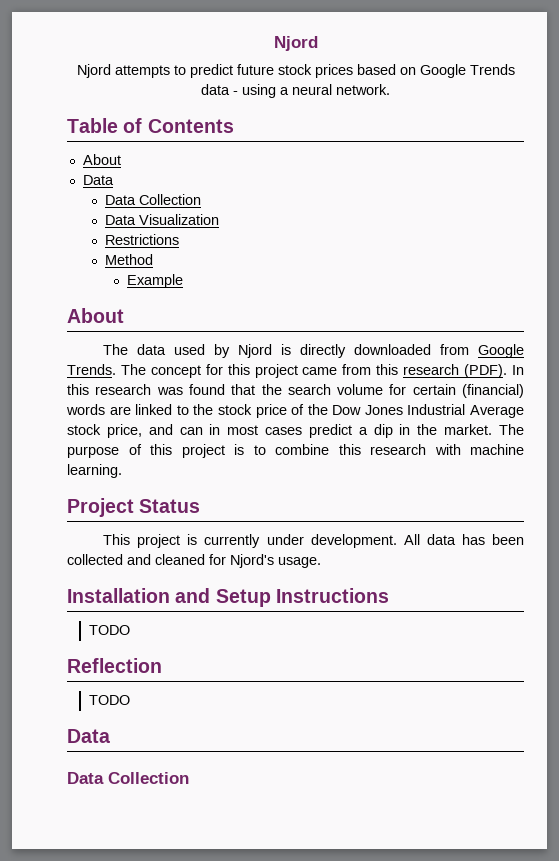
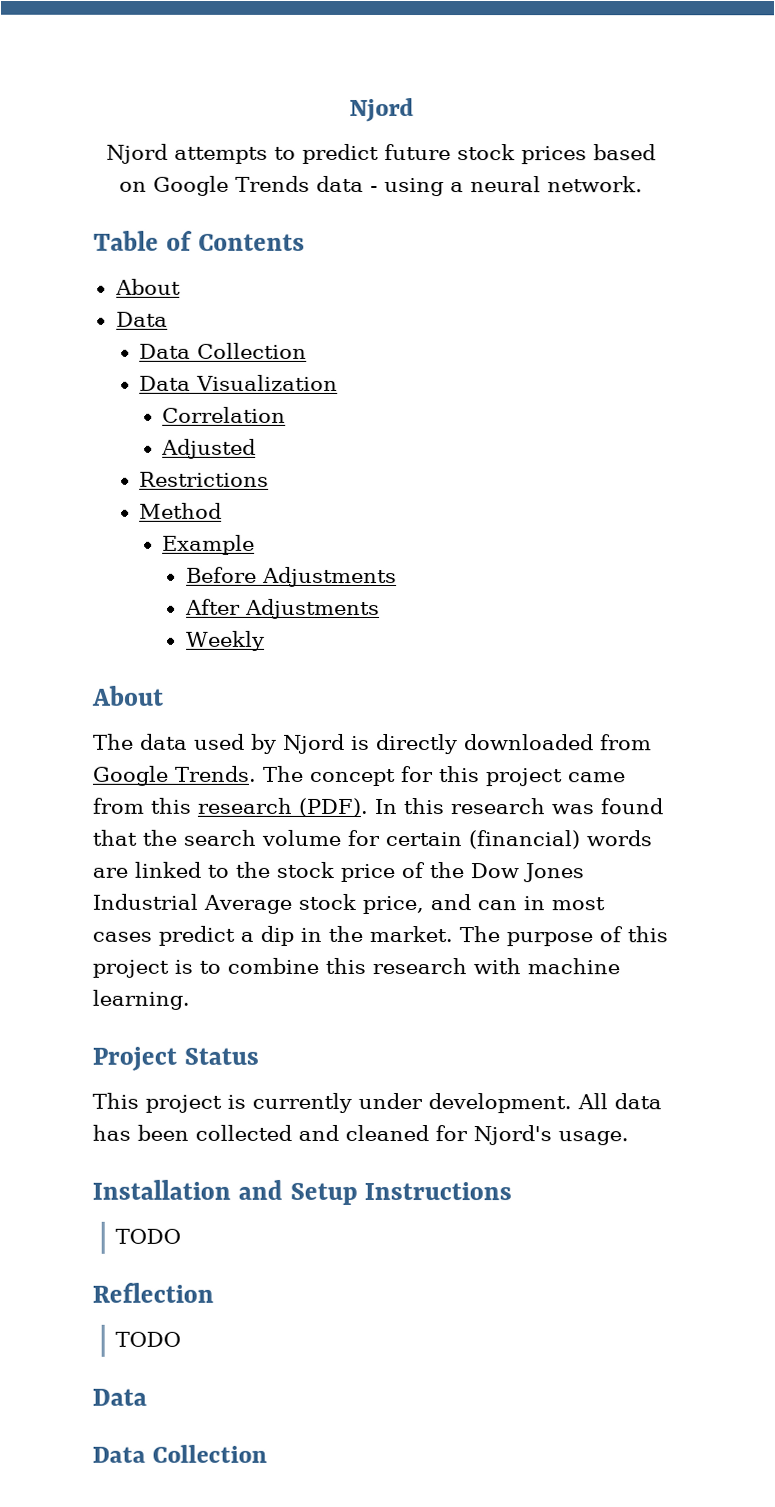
+ Correlation
+ Adjusted
+ Before Adjustments
+ After Adjustments
+ Weekly

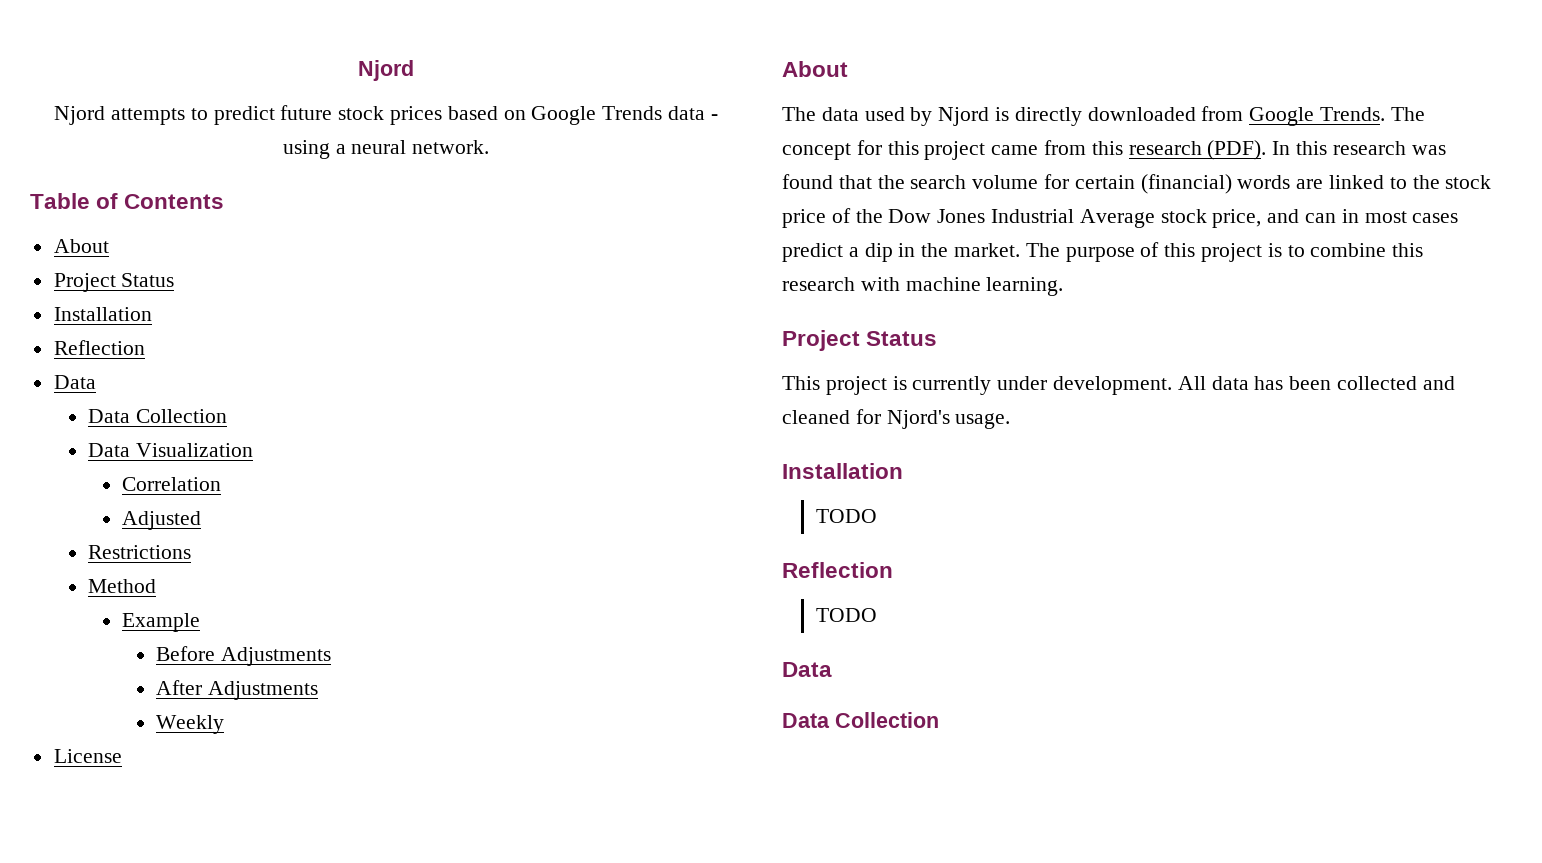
  Table of Contents
  About
+ Project Status
+ Installation
+ Reflection
+ License
  All data has been collected and cleaned for Njord's usage.
- Installation and Setup Instructions
+ Installation

